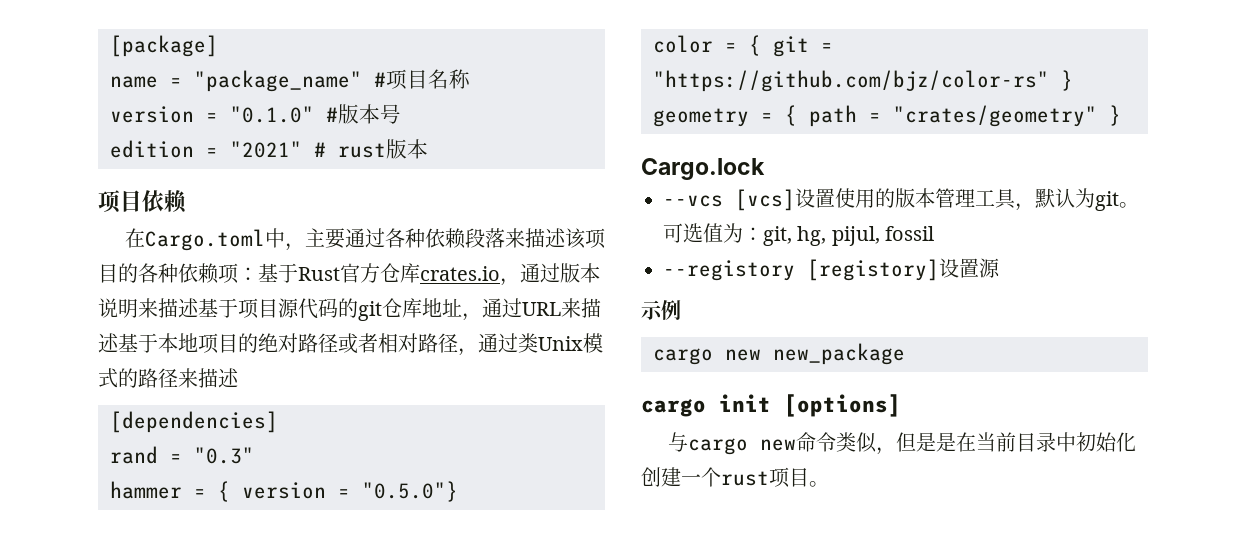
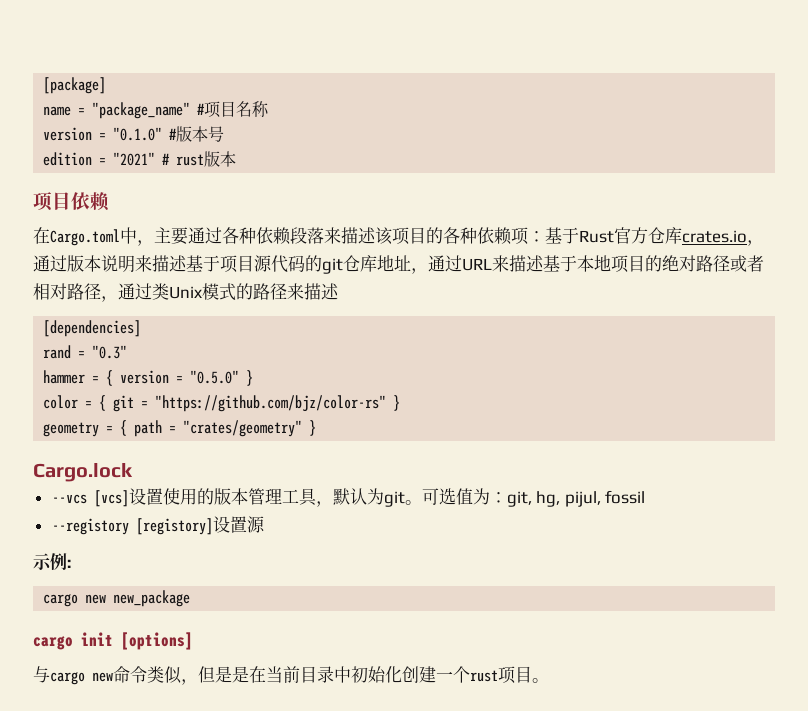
- hammer = { version = "0.5.0"}
+ hammer = { version = "0.5.0" }
- 示例
+ 示例:

